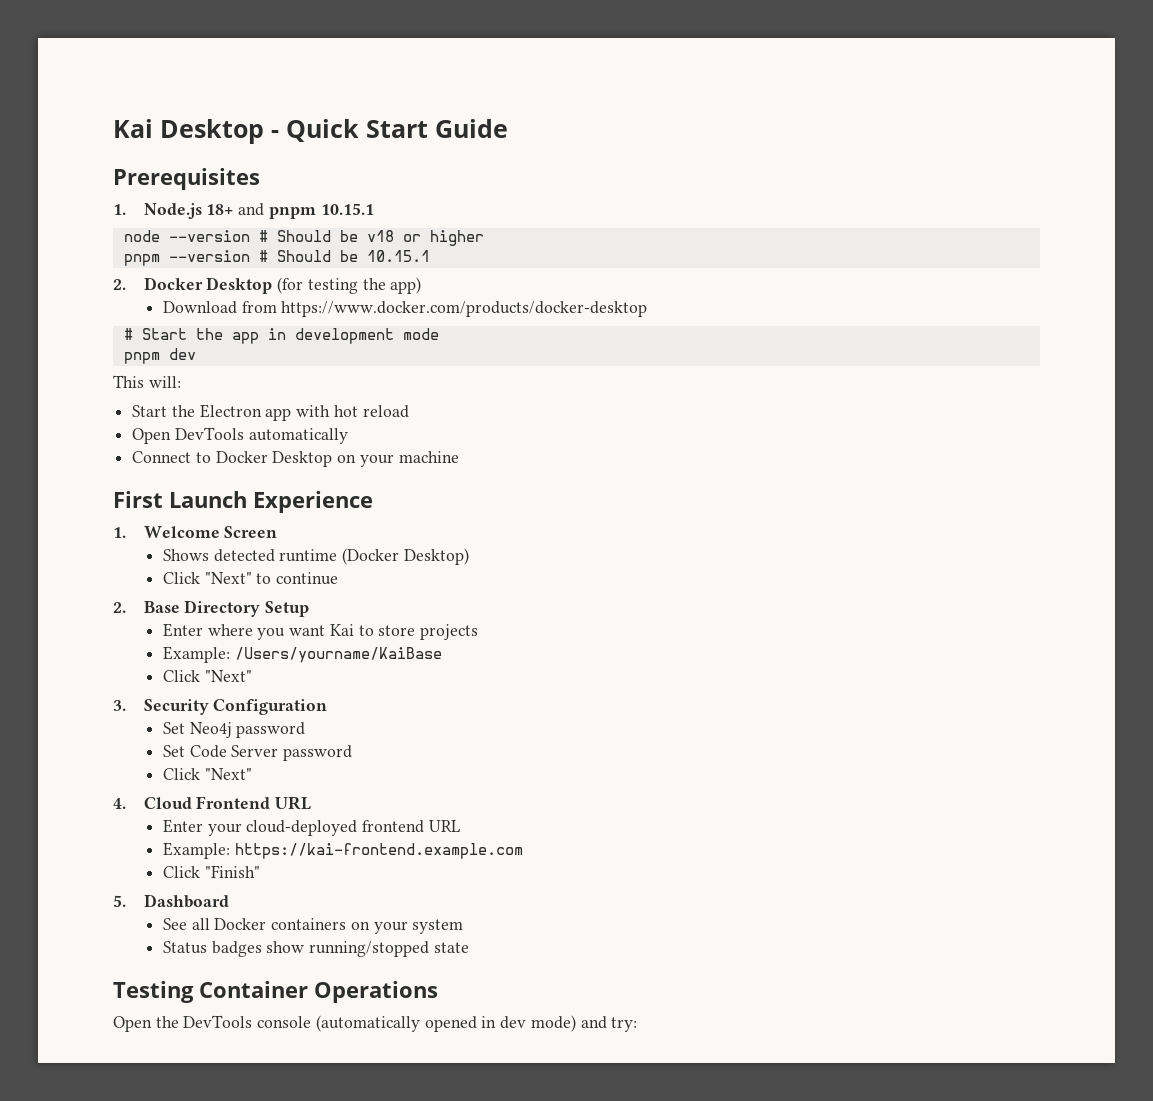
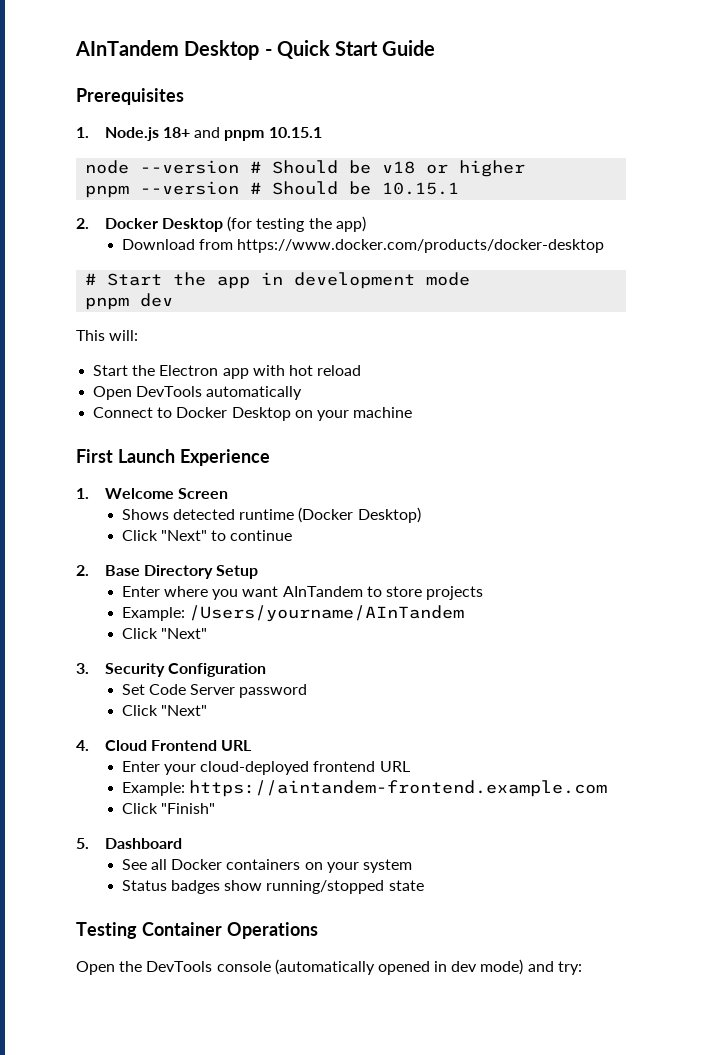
- Kai Desktop - Quick Start Guide
+ AInTandem Desktop - Quick Start Guide
- Enter where you want Kai to store projects
+ Enter where you want AInTandem to store projects
- Example: /Users/yourname/KaiBase
+ Example: /Users/yourname/AInTandem
- Set Neo4j password
- Example: https://kai-frontend.example.com
+ Example: https://aintandem-frontend.example.com

